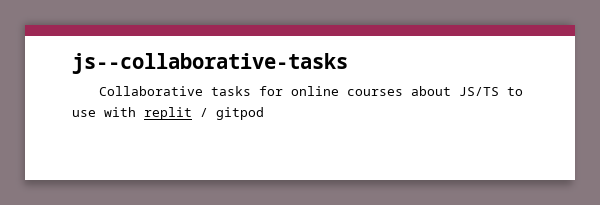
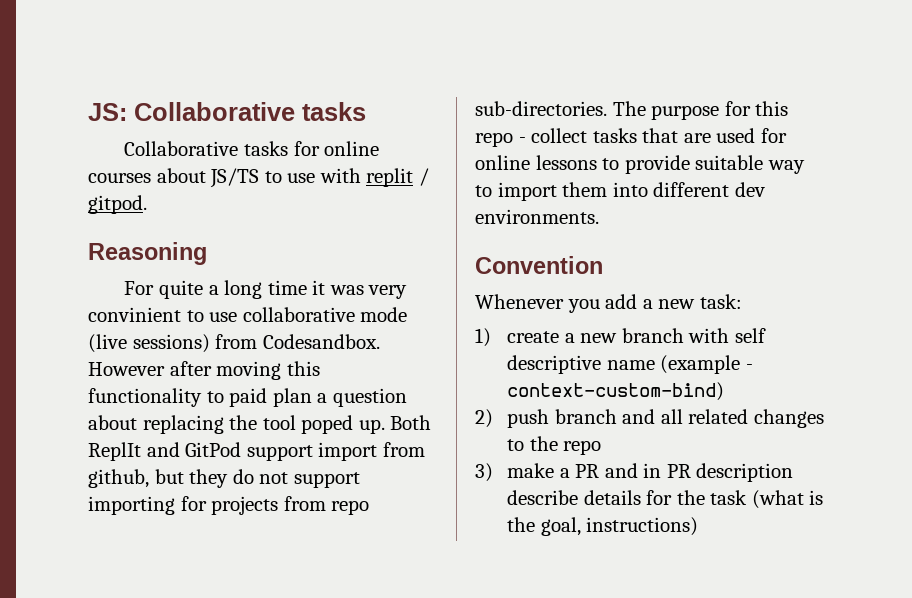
- js--collaborative-tasks
+ JS: Collaborative tasks
- Collaborative tasks for online courses about JS/TS to use with replit / gitpod
+ Collaborative tasks for online courses about JS/TS to use with replit / gitpod.
+ Reasoning
+ For quite a long time it was very convinient to use collaborative mode (live sessions) from Codesandbox. However after moving this functionality to paid plan a question about replacing the tool poped up. Both ReplIt and GitPod support import from github, but they do not support importing for projects from repo sub-directories. The purpose for this repo - collect tasks that are used for online lessons to provide suitable way to import them into different dev environments.
+ Convention
+ Whenever you add a new task:
+ 1) create a new branch with self descriptive name (example - context-custom-bind)
+ 2) push branch and all related changes to the repo
+ 3) make a PR and in PR description describe details for the task (what is the goal, instructions)

